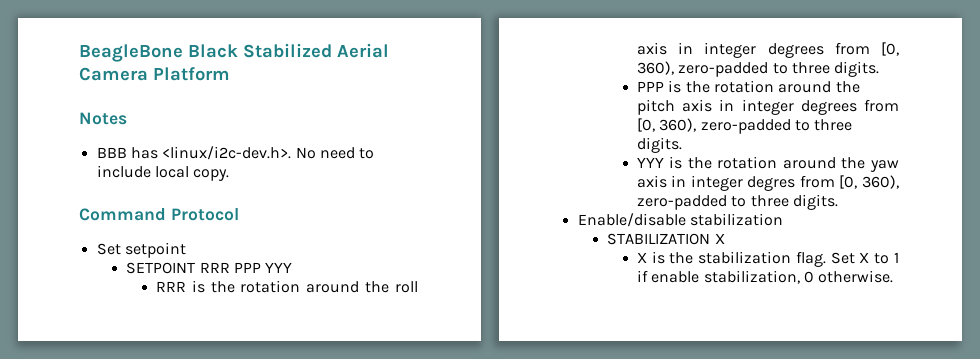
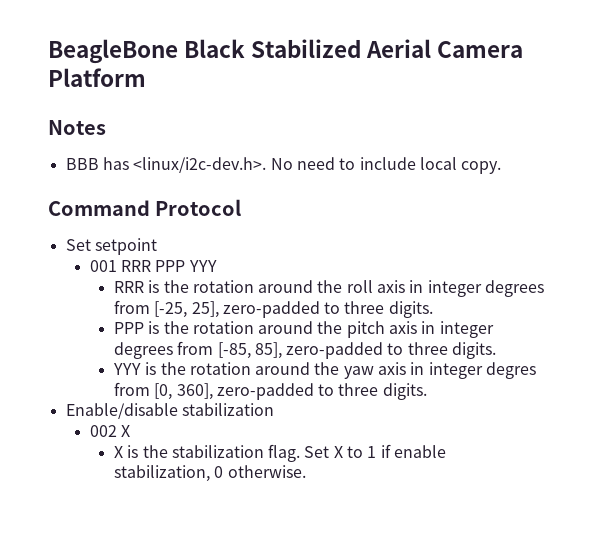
- SETPOINT RRR PPP YYY
+ 001 RRR PPP YYY
- RRR is the rotation around the roll axis in integer degrees from [0, 360), zero-padded to three digits.
+ RRR is the rotation around the roll axis in integer degrees from [-25, 25], zero-padded to three digits.
- PPP is the rotation around the pitch axis in integer degrees from [0, 360), zero-padded to three digits.
+ PPP is the rotation around the pitch axis in integer degrees from [-85, 85], zero-padded to three digits.
- YYY is the rotation around the yaw axis in integer degres from [0, 360), zero-padded to three digits.
+ YYY is the rotation around the yaw axis in integer degres from [0, 360], zero-padded to three digits.
- STABILIZATION X
+ 002 X

